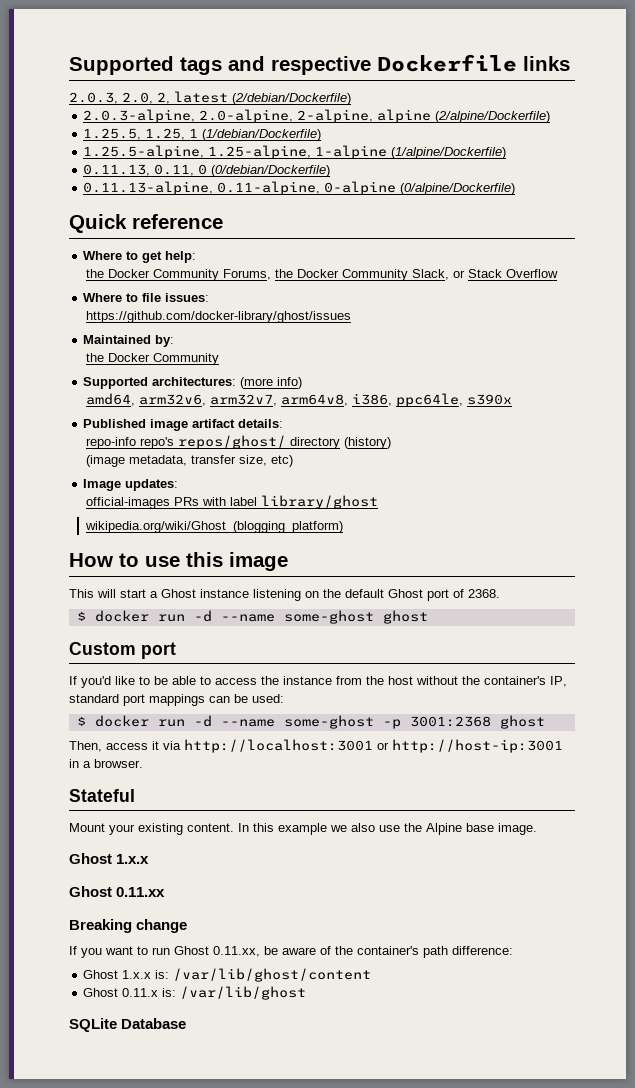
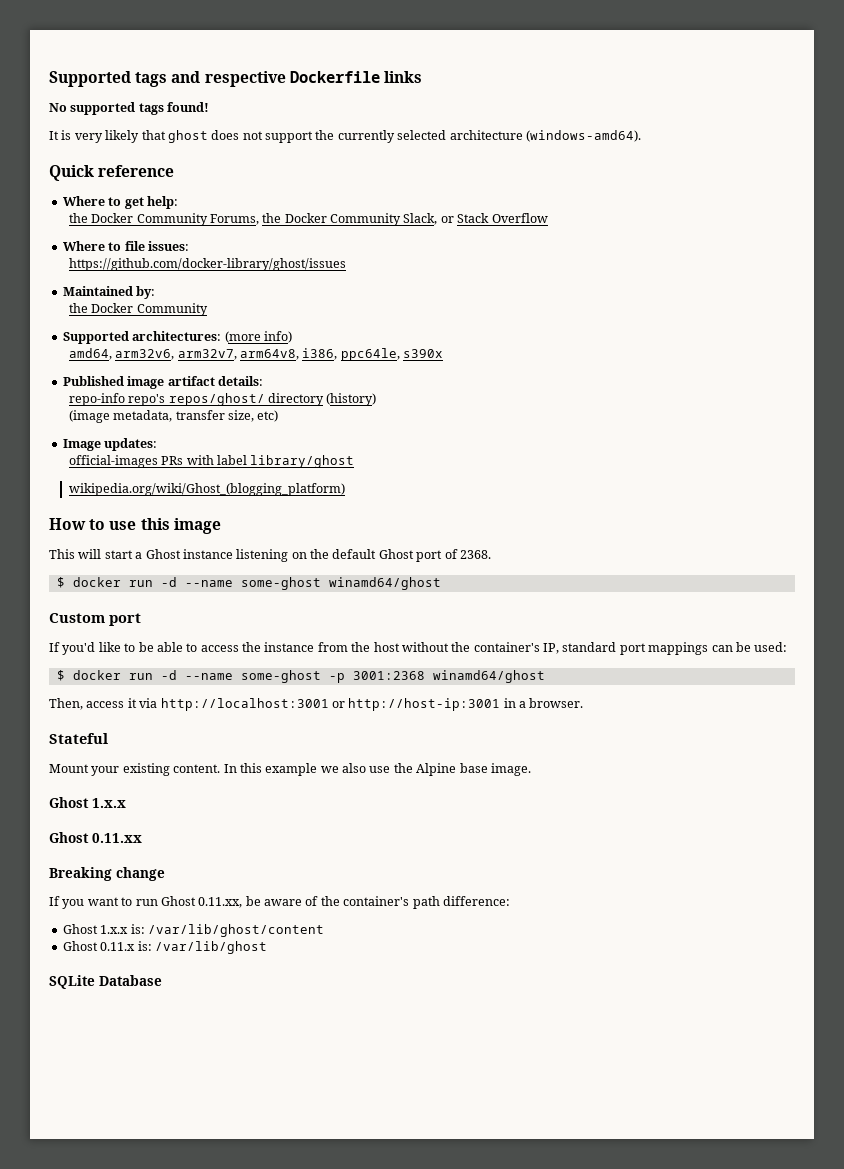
- 2.0.3, 2.0, 2, latest (2/debian/Dockerfile)
- 2.0.3-alpine, 2.0-alpine, 2-alpine, alpine (2/alpine/Dockerfile)
- 1.25.5, 1.25, 1 (1/debian/Dockerfile)
- 1.25.5-alpine, 1.25-alpine, 1-alpine (1/alpine/Dockerfile)
- 0.11.13, 0.11, 0 (0/debian/Dockerfile)
- 0.11.13-alpine, 0.11-alpine, 0-alpine (0/alpine/Dockerfile)
+ No supported tags found!
+ It is very likely that ghost does not support the currently selected architecture (windows-amd64).
- $ docker run -d --name some-ghost ghost
+ $ docker run -d --name some-ghost winamd64/ghost
- $ docker run -d --name some-ghost -p 3001:2368 ghost
+ $ docker run -d --name some-ghost -p 3001:2368 winamd64/ghost

